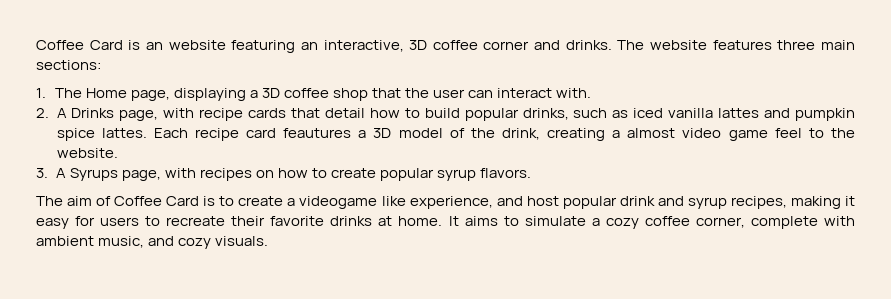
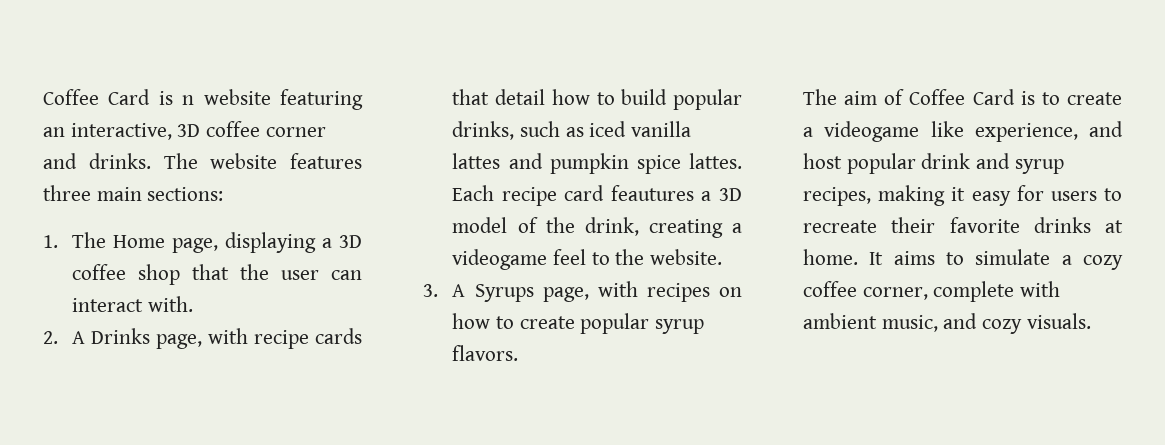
- Coffee Card is an website featuring an interactive, 3D coffee corner and drinks.
+ Coffee Card is n website featuring an interactive, 3D coffee corner and drinks.
- Each recipe card feautures a 3D model of the drink, creating a almost video game feel to the website.
+ Each recipe card feautures a 3D model of the drink, creating a videogame feel to the website.

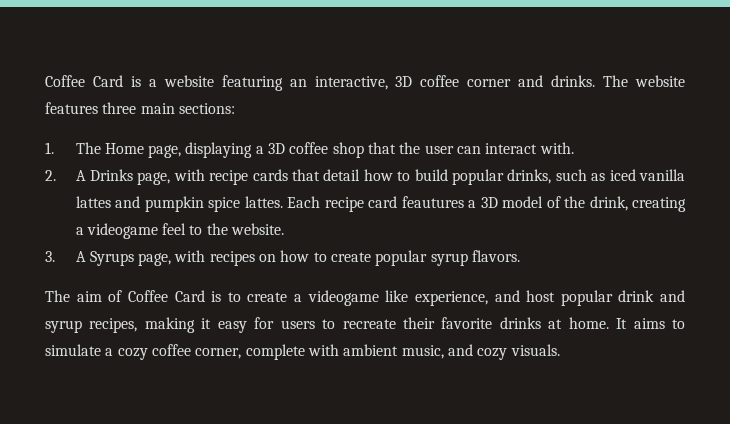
- Coffee Card is n website featuring an interactive, 3D coffee corner and drinks.
+ Coffee Card is a website featuring an interactive, 3D coffee corner and drinks.

